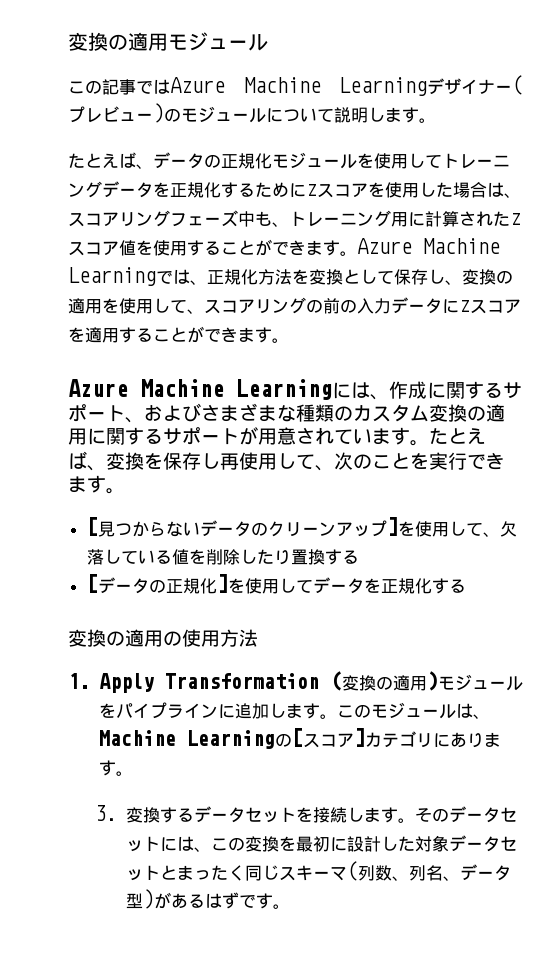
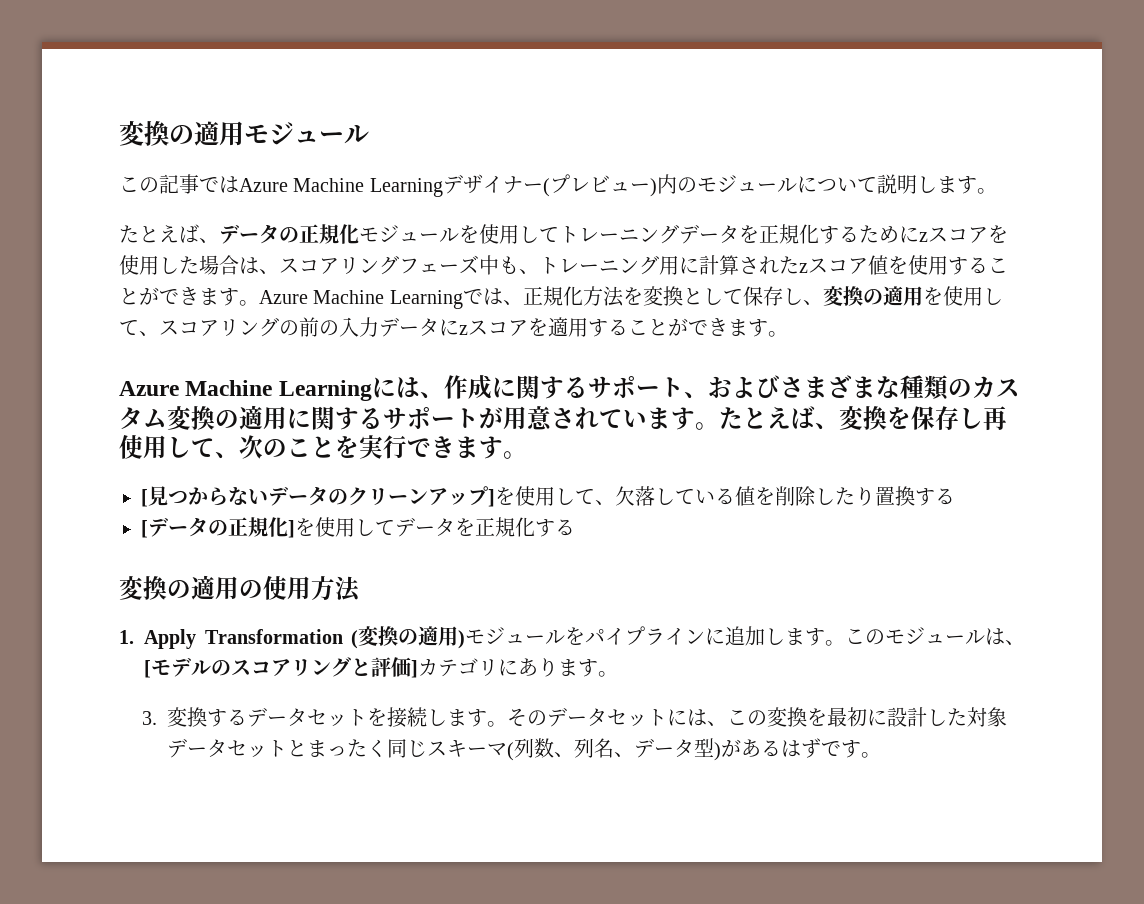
- この記事ではAzure Machine Learningデザイナー(プレビュー)のモジュールについて説明します。
+ この記事ではAzure Machine Learningデザイナー(プレビュー)内のモジュールについて説明します。
- このモジュールは、Machine Learningの[スコア]カテゴリにあります。
+ このモジュールは、[モデルのスコアリングと評価]カテゴリにあります。

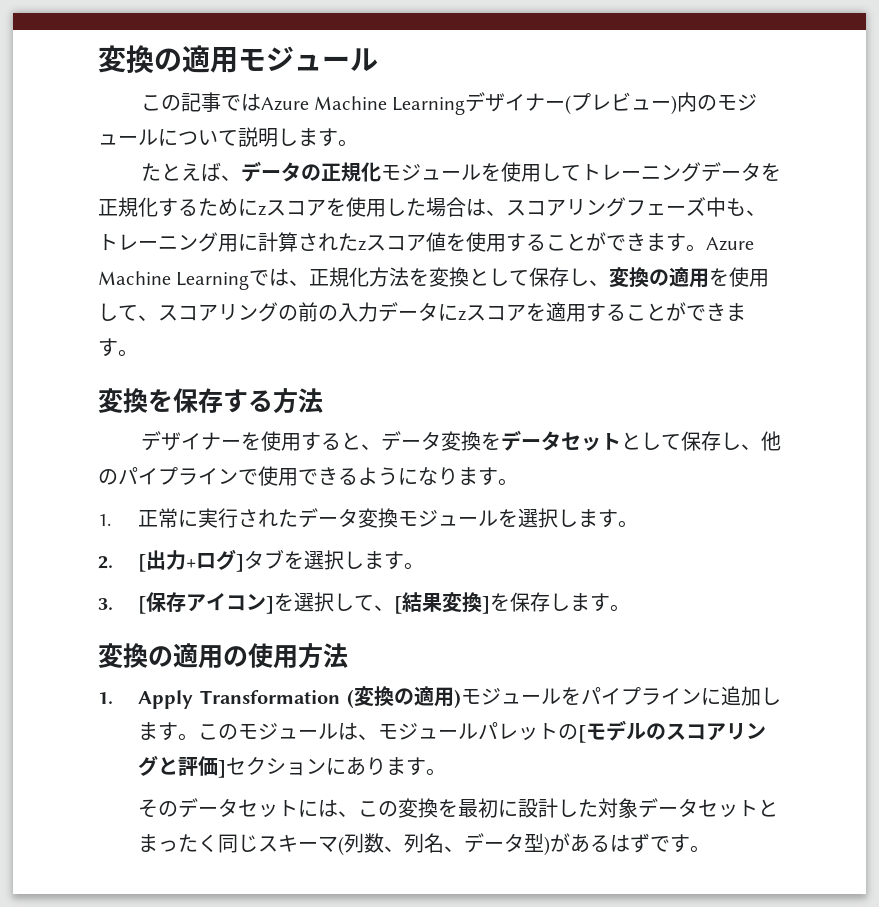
- Azure Machine Learningには、作成に関するサポート、およびさまざまな種類のカスタム変換の適用に関するサポートが用意されています。たとえば、変換を保存し再使用して、次のことを実行できます。
- [見つからないデータのクリーンアップ]を使用して、欠落している値を削除したり置換する
- [データの正規化]を使用してデータを正規化する
+ 変換を保存する方法
+ デザイナーを使用すると、データ変換をデータセットとして保存し、他のパイプラインで使用できるようになります。
+ 1.正常に実行されたデータ変換モジュールを選択します。
+ 2. [出力+ログ]タブを選択します。
+ 3. [保存アイコン]を選択して、[結果変換]を保存します。
- このモジュールは、[モデルのスコアリングと評価]カテゴリにあります。
+ このモジュールは、モジュールパレットの[モデルのスコアリングと評価]セクションにあります。
- 3.変換するデータセットを接続します。

